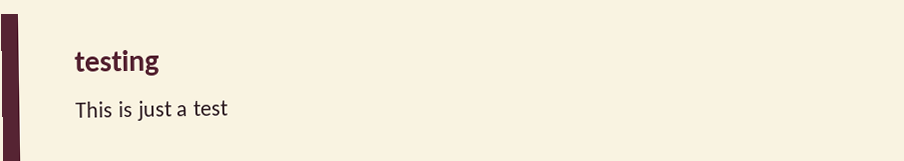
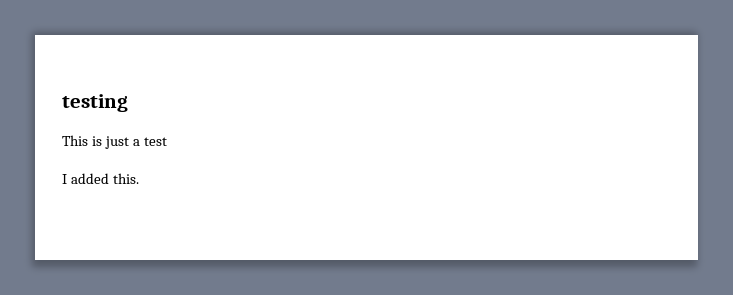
+ I added this.

